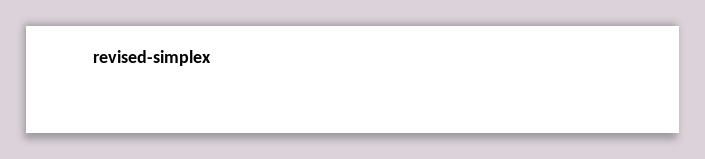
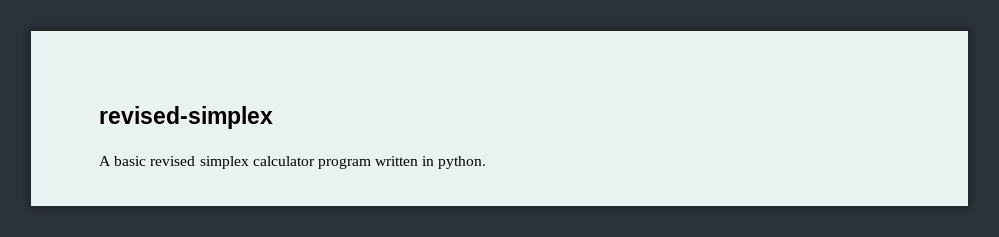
+ A basic revised simplex calculator program written in python.

